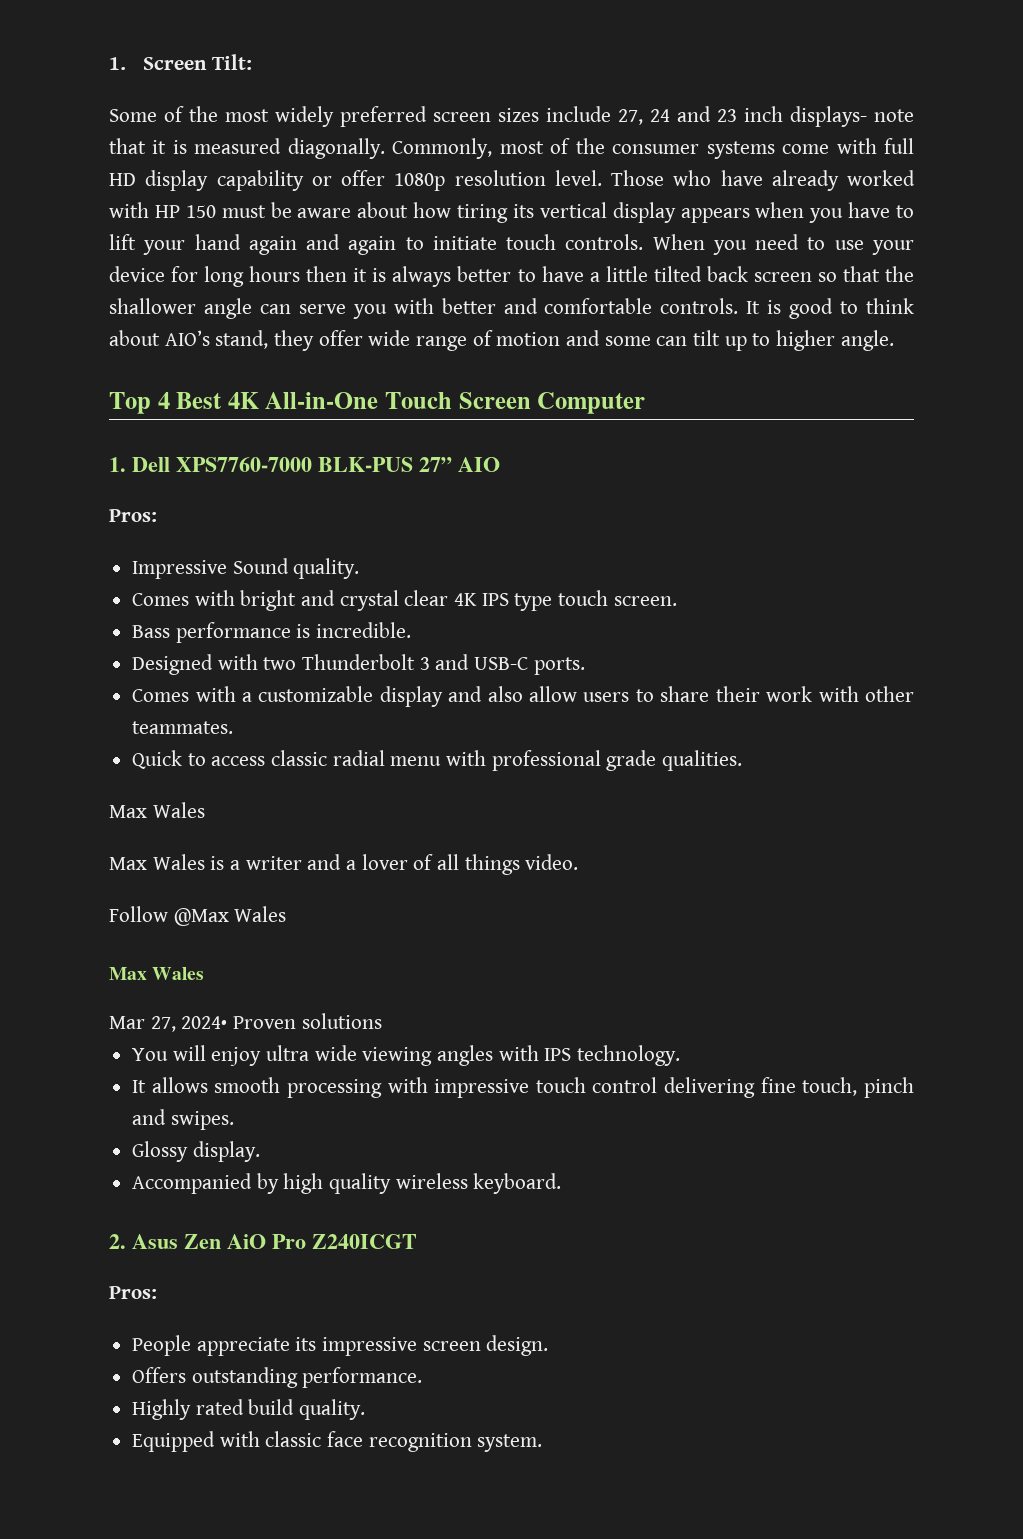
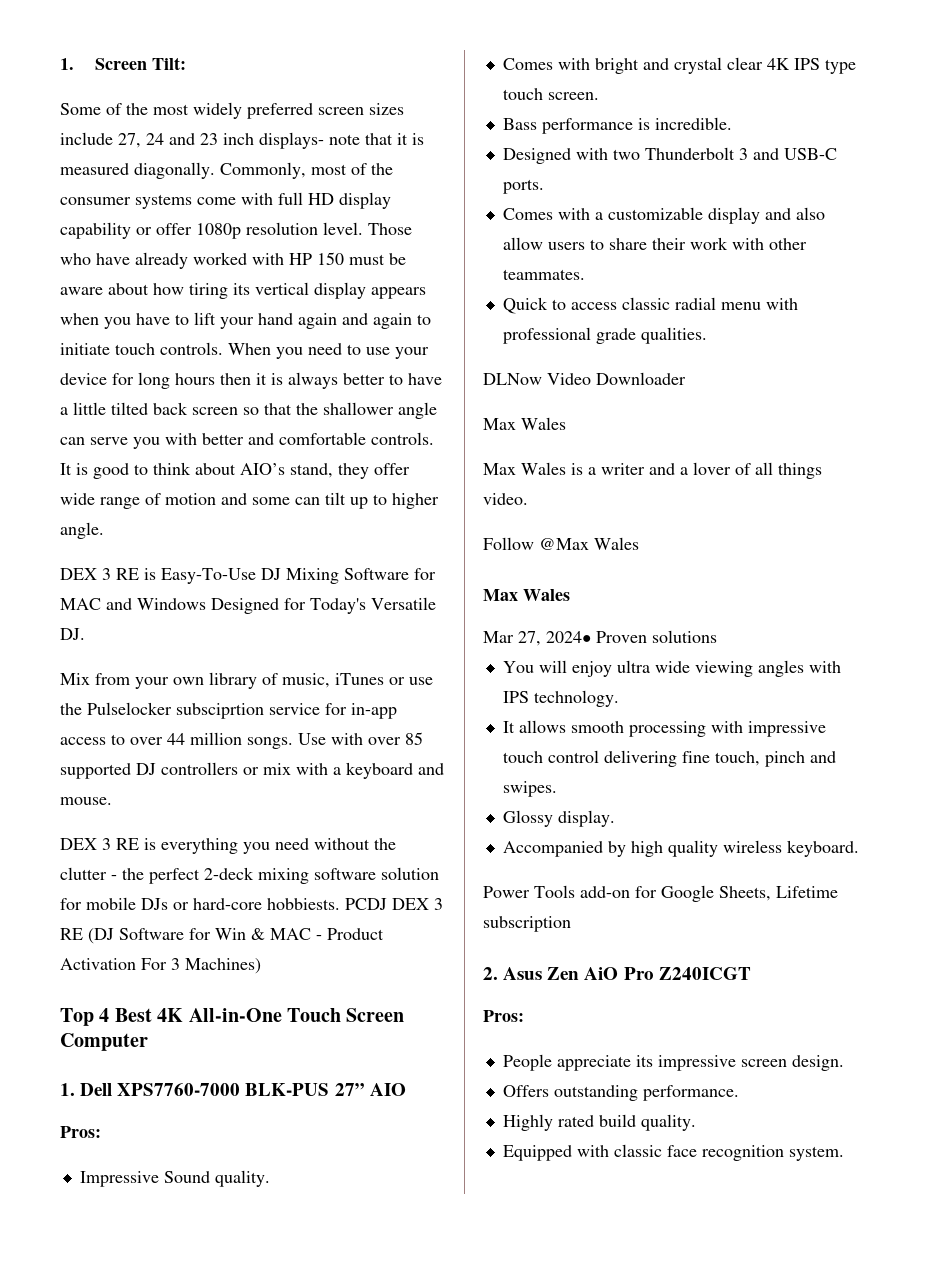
+ DEX 3 RE is Easy-To-Use DJ Mixing Software for MAC and Windows Designed for Today's Versatile DJ.
+ Mix from your own library of music, iTunes or use the Pulselocker subsciprtion service for in-app access to over 44 million songs. Use with over 85 supported DJ controllers or mix with a keyboard and mouse.
+ DEX 3 RE is everything you need without the clutter - the perfect 2-deck mixing software solution for mobile DJs or hard-core hobbiests. PCDJ DEX 3 RE (DJ Software for Win & MAC - Product Activation For 3 Machines)
+ DLNow Video Downloader
+ Power Tools add-on for Google Sheets, Lifetime subscription

